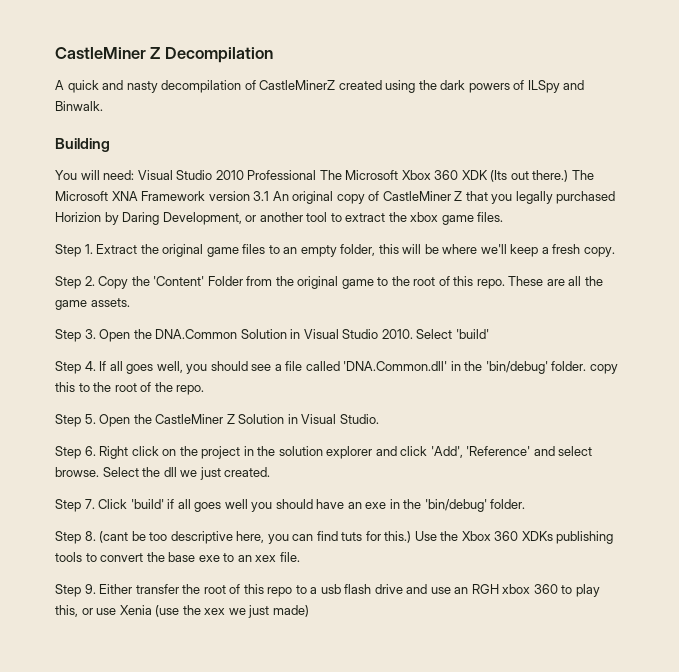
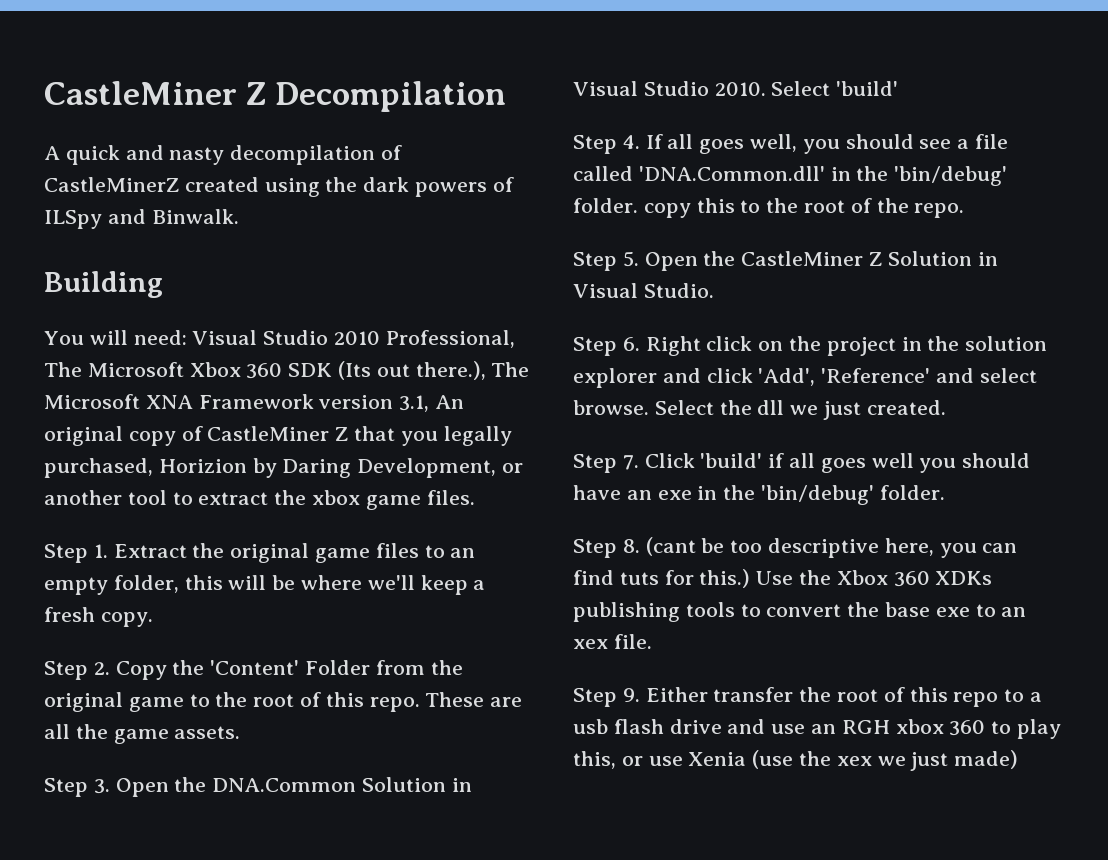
- You will need: Visual Studio 2010 Professional The Microsoft Xbox 360 XDK (Its out there.) The Microsoft XNA Framework version 3.1 An original copy of CastleMiner Z that you legally purchased Horizion by Daring Development, or another tool to extract the xbox game files.
+ You will need: Visual Studio 2010 Professional, The Microsoft Xbox 360 SDK (Its out there.), The Microsoft XNA Framework version 3.1, An original copy of CastleMiner Z that you legally purchased, Horizion by Daring Development, or another tool to extract the xbox game files.

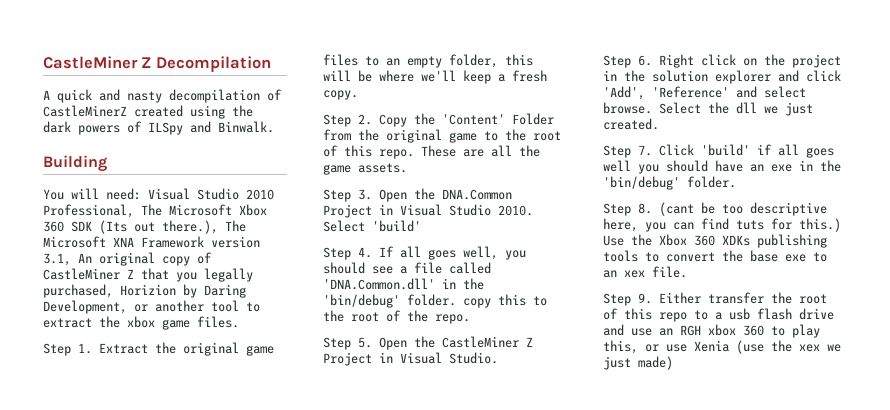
- Step 3. Open the DNA.Common Solution in Visual Studio 2010.
+ Step 3. Open the DNA.Common Project in Visual Studio 2010.
- Step 5. Open the CastleMiner Z Solution in Visual Studio.
+ Step 5. Open the CastleMiner Z Project in Visual Studio.

